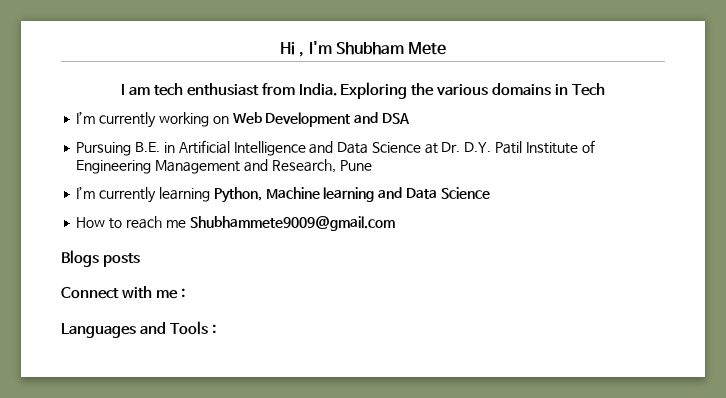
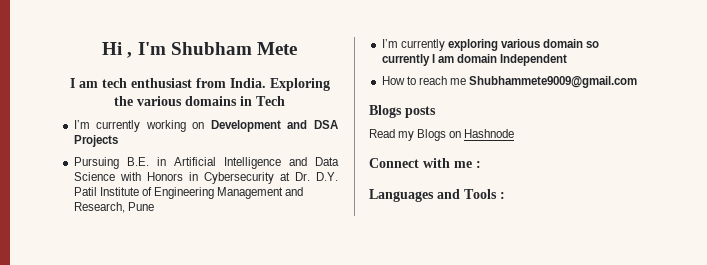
- I’m currently working on Web Development and DSA
+ I’m currently working on Development and DSA Projects
- Pursuing B.E. in Artificial Intelligence and Data Science at Dr. D.Y. Patil Institute of Engineering Management and Research, Pune
+ Pursuing B.E. in Artificial Intelligence and Data Science with Honors in Cybersecurity at Dr. D.Y. Patil Institute of Engineering Management and Research, Pune
- I’m currently learning Python, Machine learning and Data Science
+ I’m currently exploring various domain so currently I am domain Independent
+ Read my Blogs on Hashnode

